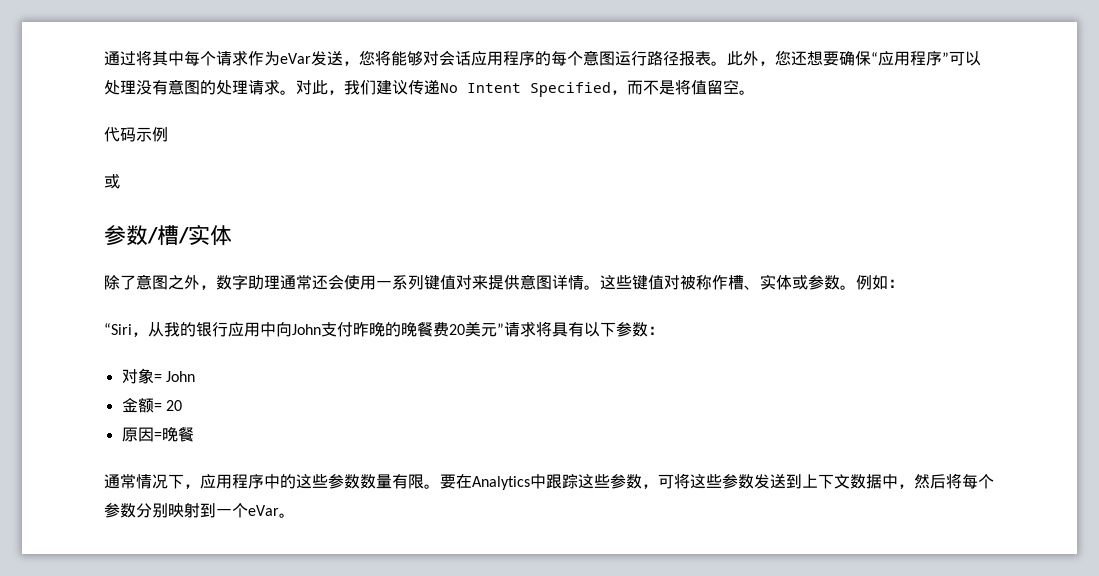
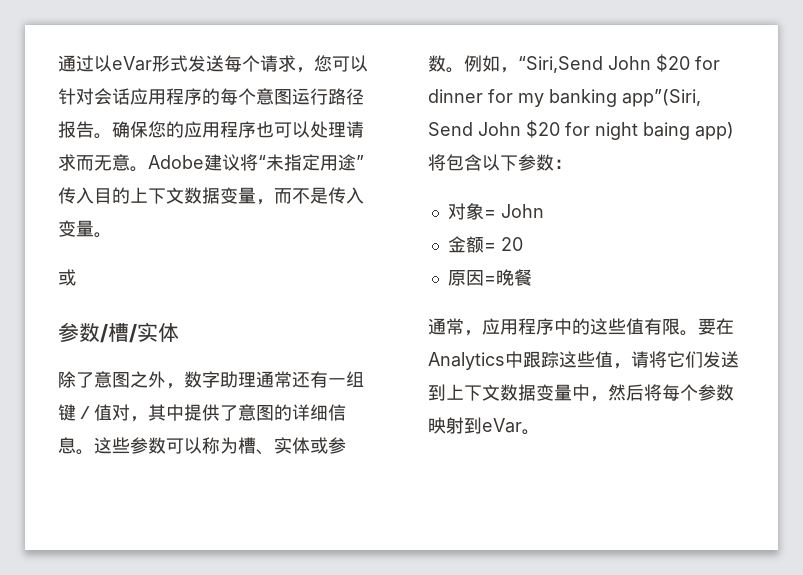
- 通过将其中每个请求作为eVar发送，您将能够对会话应用程序的每个意图运行路径报表。此外，您还想要确保“应用程序”可以处理没有意图的处理请求。对此，我们建议传递No Intent Specified，而不是将值留空。
- 代码示例
+ 通过以eVar形式发送每个请求，您可以针对会话应用程序的每个意图运行路径报告。确保您的应用程序也可以处理请求而无意。Adobe建议将“未指定用途”传入目的上下文数据变量，而不是传入变量。
- 除了意图之外，数字助理通常还会使用一系列键值对来提供意图详情。这些键值对被称作槽、实体或参数。
+ 除了意图之外，数字助理通常还有一组键／值对，其中提供了意图的详细信息。这些参数可以称为槽、实体或参数。
- 例如：
- “Siri，从我的银行应用中向John支付昨晚的晚餐费20美元”请求将具有以下参数：
+ 例如，“Siri,Send John $20 for dinner for my banking app”(Siri, Send John $20 for night baing app)将包含以下参数：
- 通常情况下，应用程序中的这些参数数量有限。
+ 通常，应用程序中的这些值有限。
- 要在Analytics中跟踪这些参数，可将这些参数发送到上下文数据中，然后将每个参数分别映射到一个eVar。
+ 要在Analytics中跟踪这些值，请将它们发送到上下文数据变量中，然后将每个参数映射到eVar。

